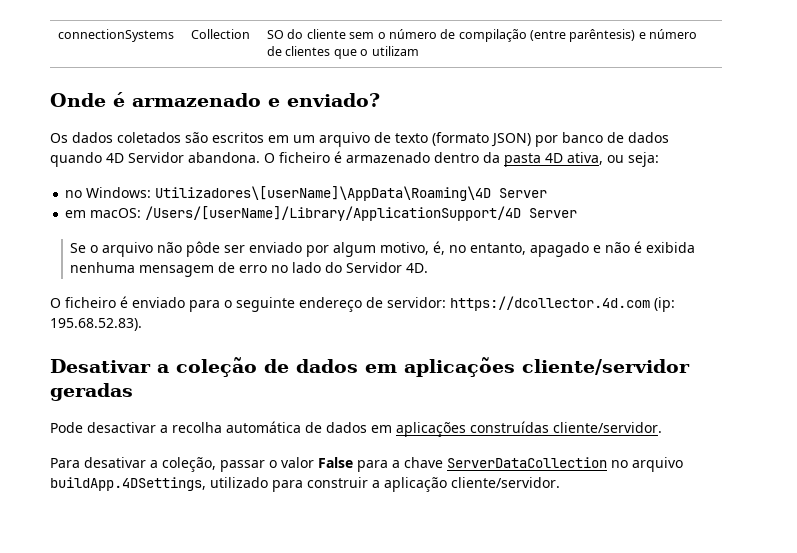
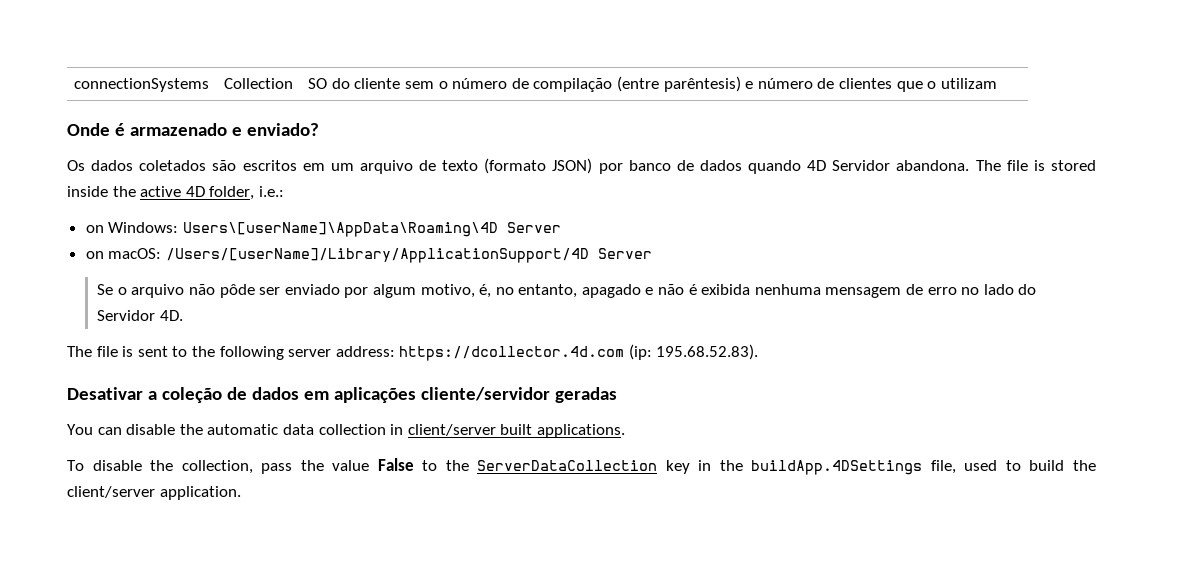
- O ficheiro é armazenado dentro da pasta 4D ativa, ou seja:
- no Windows: Utilizadores\[userName]\AppData\Roaming\4D Server
- em macOS: /Users/[userName]/Library/ApplicationSupport/4D Server
+ The file is stored inside the active 4D folder, i.e.:
+ on Windows: Users\[userName]\AppData\Roaming\4D Server
+ on macOS: /Users/[userName]/Library/ApplicationSupport/4D Server
- O ficheiro é enviado para o seguinte endereço de servidor: https://dcollector.4d.com (ip: 195.68.52.83).
+ The file is sent to the following server address: https://dcollector.4d.com (ip: 195.68.52.83).
- Pode desactivar a recolha automática de dados em aplicações construídas cliente/servidor.
- Para desativar a coleção, passar o valor False para a chave ServerDataCollection no arquivo buildApp.4DSettings, utilizado para construir a aplicação cliente/servidor.
+ You can disable the automatic data collection in client/server built applications.
+ To disable the collection, pass the value False to the ServerDataCollection key in the buildApp.4DSettings file, used to build the client/server application.

